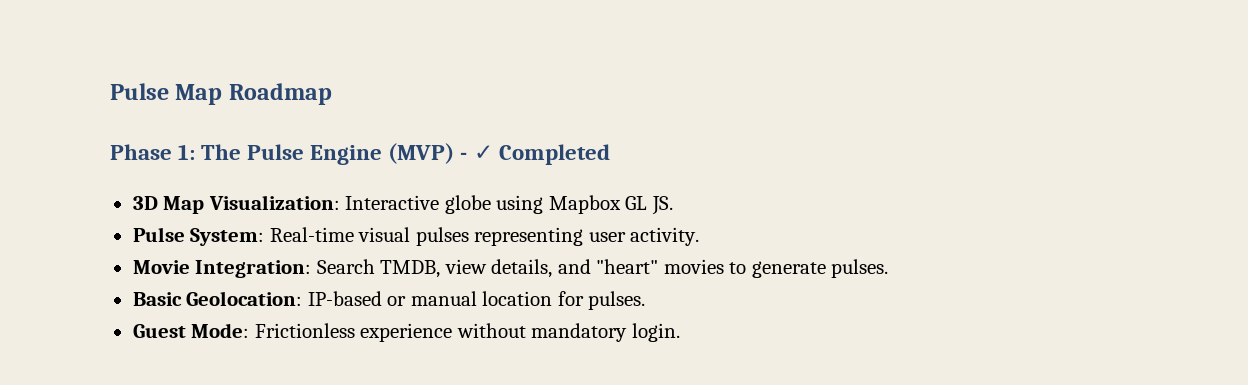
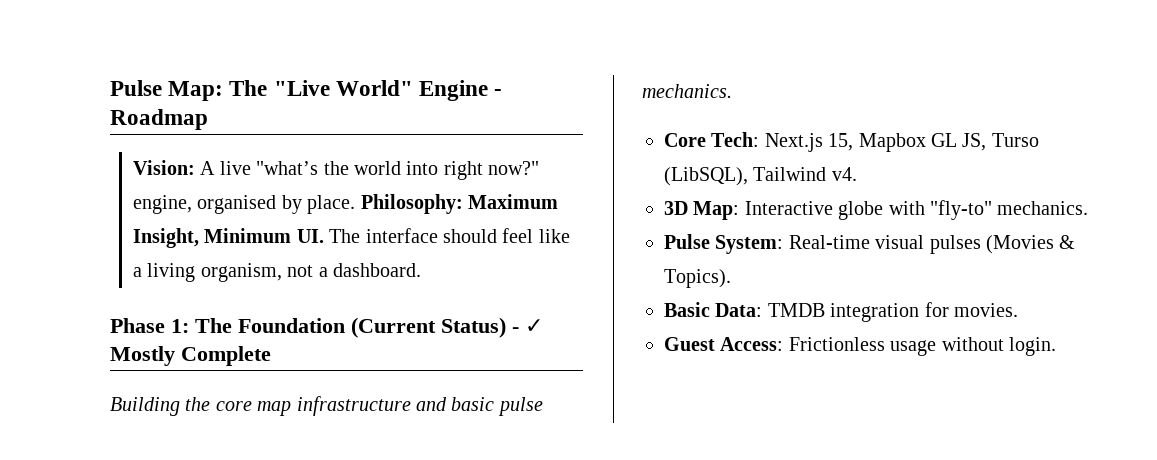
- Pulse Map Roadmap
- Phase 1: The Pulse Engine (MVP) - ✓ Completed
- 3D Map Visualization: Interactive globe using Mapbox GL JS.
+ Pulse Map: The "Live World" Engine - Roadmap
+ Vision: A live "what’s the world into right now?" engine, organised by place. Philosophy: Maximum Insight, Minimum UI. The interface should feel like a living organism, not a dashboard.
+ Phase 1: The Foundation (Current Status) - ✓ Mostly Complete
+ Building the core map infrastructure and basic pulse mechanics.
+ Core Tech: Next.js 15, Mapbox GL JS, Turso (LibSQL), Tailwind v4.
+ 3D Map: Interactive globe with "fly-to" mechanics.
- Pulse System: Real-time visual pulses representing user activity.
- Movie Integration: Search TMDB, view details, and "heart" movies to generate pulses.
- Basic Geolocation: IP-based or manual location for pulses.
- Guest Mode: Frictionless experience without mandatory login.
+ Pulse System: Real-time visual pulses (Movies & Topics).
+ Basic Data: TMDB integration for movies.
+ Guest Access: Frictionless usage without login.

